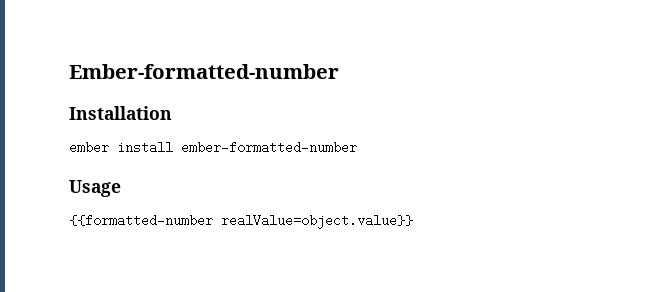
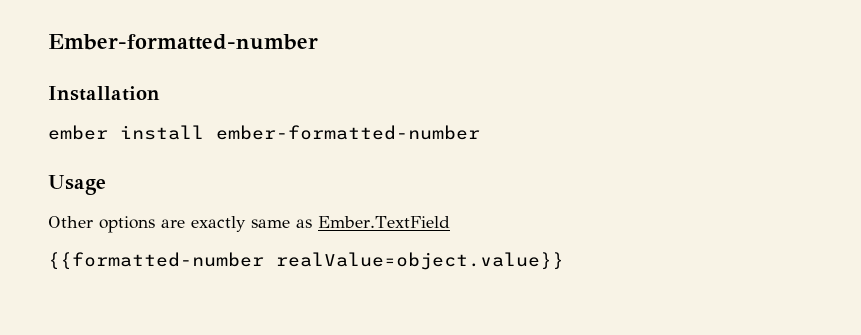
+ Other options are exactly same as Ember.TextField

